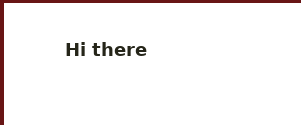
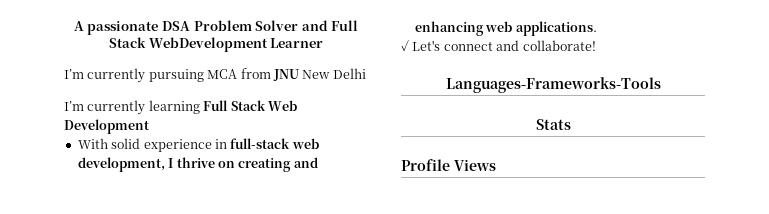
- Hi there
+ A passionate DSA Problem Solver and Full Stack WebDevelopment Learner
+ I’m currently pursuing MCA from JNU New Delhi
+ I’m currently learning Full Stack Web Development
+ With solid experience in full-stack web development, I thrive on creating and enhancing web applications.
+ ✓ Let's connect and collaborate!
+ Languages-Frameworks-Tools
+ Stats
+ Profile Views

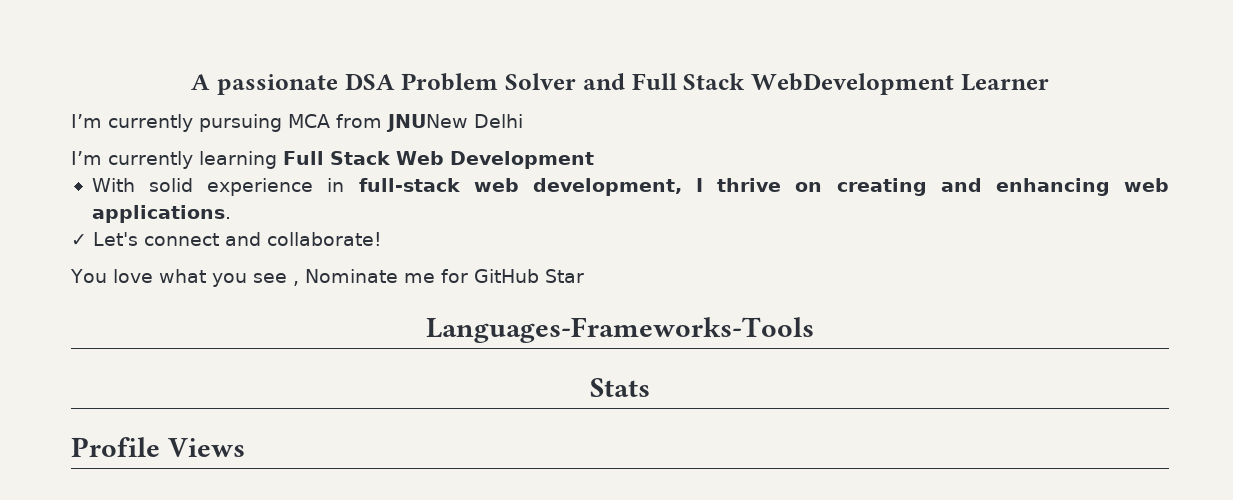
- I’m currently pursuing MCA from JNU New Delhi
+ I’m currently pursuing MCA from JNUNew Delhi
+ You love what you see , Nominate me for GitHub Star

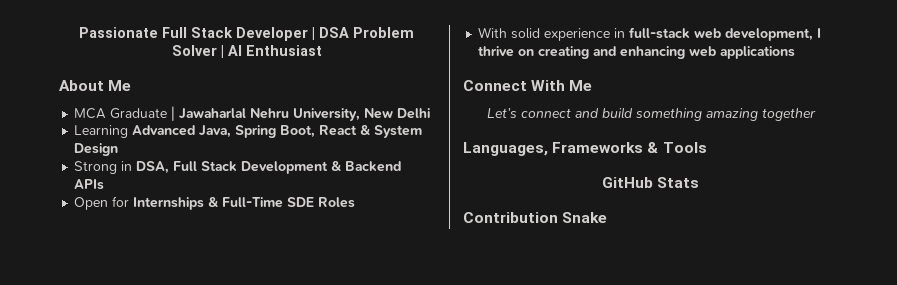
- A passionate DSA Problem Solver and Full Stack WebDevelopment Learner
- I’m currently pursuing MCA from JNUNew Delhi
- I’m currently learning Full Stack Web Development
+ Passionate Full Stack Developer | DSA Problem Solver | AI Enthusiast
+ About Me
+ MCA Graduate | Jawaharlal Nehru University, New Delhi
+ Learning Advanced Java, Spring Boot, React & System Design
+ Strong in DSA, Full Stack Development & Backend APIs
+ Open for Internships & Full-Time SDE Roles
- With solid experience in full-stack web development, I thrive on creating and enhancing web applications.
- ✓ Let's connect and collaborate!
- You love what you see , Nominate me for GitHub Star
- Languages-Frameworks-Tools
- Stats
+ With solid experience in full-stack web development, I thrive on creating and enhancing web applications
+ Connect With Me
+ Let’s connect and build something amazing together
+ Languages, Frameworks & Tools
+ GitHub Stats
- Profile Views
+ Contribution Snake

